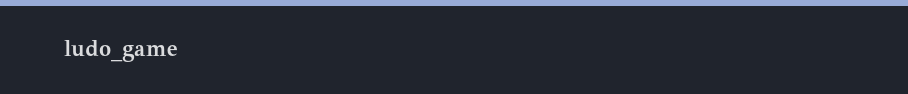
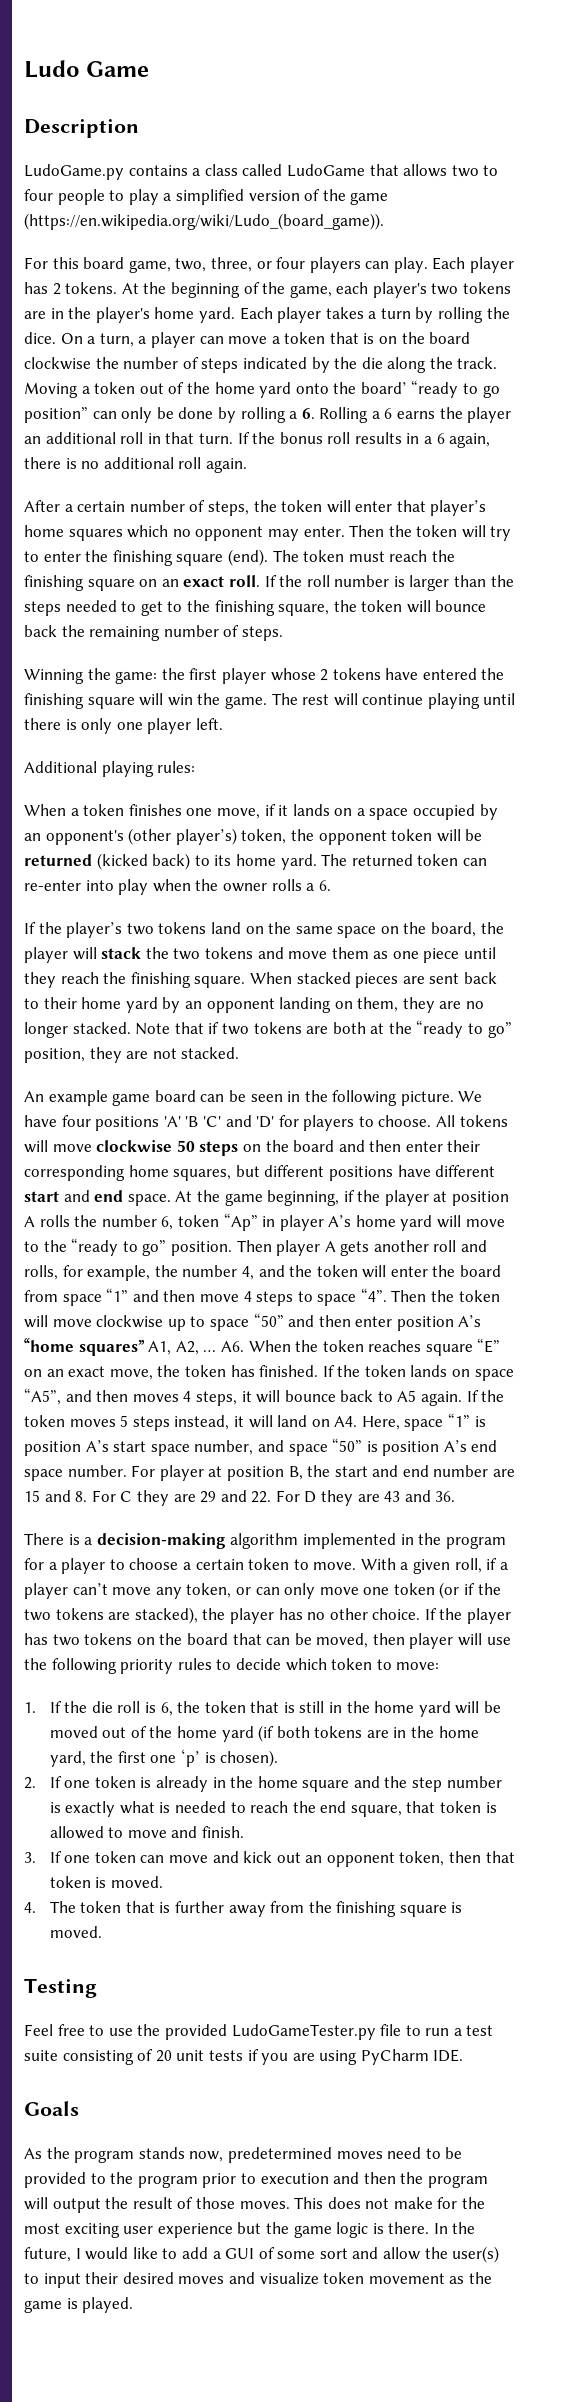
- ludo_game
+ Ludo Game
+ Description
+ LudoGame.py contains a class called LudoGame that allows two to four people to play a simplified version of the game (https://en.wikipedia.org/wiki/Ludo_(board_game)).
+ For this board game, two, three, or four players can play. Each player has 2 tokens. At the beginning of the game, each player's two tokens are in the player's home yard. Each player takes a turn by rolling the dice. On a turn, a player can move a token that is on the board clockwise the number of steps indicated by the die along the track. Moving a token out of the home yard onto the board’ “ready to go position” can only be done by rolling a 6. Rolling a 6 earns the player an additional roll in that turn. If the bonus roll results in a 6 again, there is no additional roll again.
+ After a certain number of steps, the token will enter that player’s home squares which no opponent may enter. Then the token will try to enter the finishing square (end). The token must reach the finishing square on an exact roll. If the roll number is larger than the steps needed to get to the finishing square, the token will bounce back the remaining number of steps.
+ Winning the game: the first player whose 2 tokens have entered the finishing square will win the game. The rest will continue playing until there is only one player left.
+ Additional playing rules:
+ When a token finishes one move, if it lands on a space occupied by an opponent's (other player’s) token, the opponent token will be returned (kicked back) to its home yard. The returned token can re-enter into play when the owner rolls a 6.
+ If the player’s two tokens land on the same space on the board, the player will stack the two tokens and move them as one piece until they reach the finishing square. When stacked pieces are sent back to their home yard by an opponent landing on them, they are no longer stacked. Note that if two tokens are both at the “ready to go” position, they are not stacked.
+ An example game board can be seen in the following picture. We have four positions 'A' 'B 'C' and 'D' for players to choose. All tokens will move clockwise 50 steps on the board and then enter their corresponding home squares, but different positions have different start and end space. At the game beginning, if the player at position A rolls the number 6, token “Ap” in player A’s home yard will move to the “ready to go” position. Then player A gets another roll and rolls, for example, the number 4, and the token will enter the board from space “1” and then move 4 steps to space “4”. Then the token will move clockwise up to space “50” and then enter position A’s “home squares” A1, A2, … A6. When the token reaches square “E” on an exact move, the token has finished. If the token lands on space “A5”, and then moves 4 steps, it will bounce back to A5 again. If the token moves 5 steps instead, it will land on A4. Here, space “1” is position A’s start space number, and space “50” is position A’s end space number. For player at position B, the start and end number are 15 and 8. For C they are 29 and 22. For D they are 43 and 36.
+ There is a decision-making algorithm implemented in the program for a player to choose a certain token to move. With a given roll, if a player can’t move any token, or can only move one token (or if the two tokens are stacked), the player has no other choice. If the player has two tokens on the board that can be moved, then player will use the following priority rules to decide which token to move:
+ 1. If the die roll is 6, the token that is still in the home yard will be moved out of the home yard (if both tokens are in the home yard, the first one ‘p’ is chosen).
+ 2. If one token is already in the home square and the step number is exactly what is needed to reach the end square, that token is allowed to move and finish.
+ 3. If one token can move and kick out an opponent token, then that token is moved.
+ 4. The token that is further away from the finishing square is moved.
+ Testing
+ Feel free to use the provided LudoGameTester.py file to run a test suite consisting of 20 unit tests if you are using PyCharm IDE.
+ Goals
+ As the program stands now, predetermined moves need to be provided to the program prior to execution and then the program will output the result of those moves. This does not make for the most exciting user experience but the game logic is there. In the future, I would like to add a GUI of some sort and allow the user(s) to input their desired moves and visualize token movement as the game is played.

